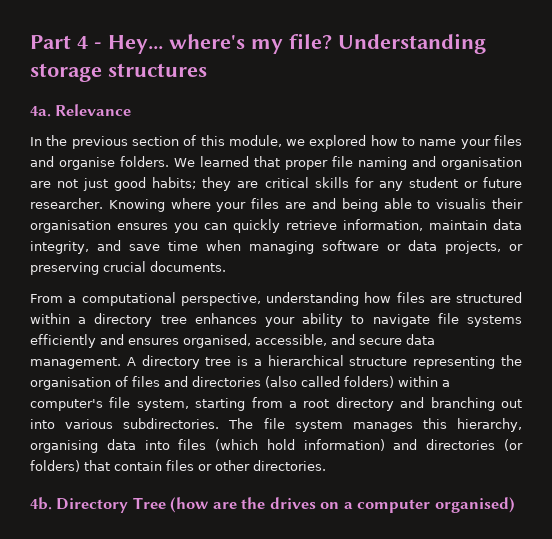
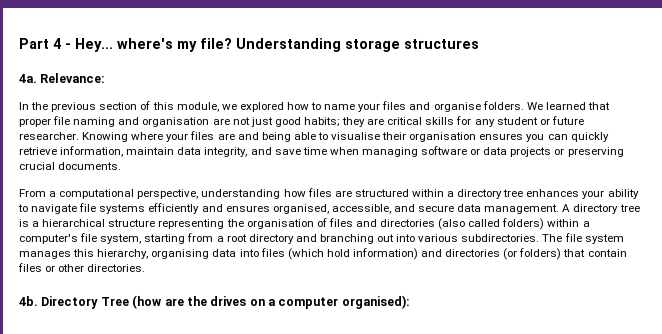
- Relevance
+ Relevance:
- Knowing where your files are and being able to visualis their organisation ensures you can quickly retrieve information, maintain data integrity, and save time when managing software or data projects, or preserving crucial documents.
+ Knowing where your files are and being able to visualise their organisation ensures you can quickly retrieve information, maintain data integrity, and save time when managing software or data projects or preserving crucial documents.
- Directory Tree (how are the drives on a computer organised)
+ Directory Tree (how are the drives on a computer organised):

